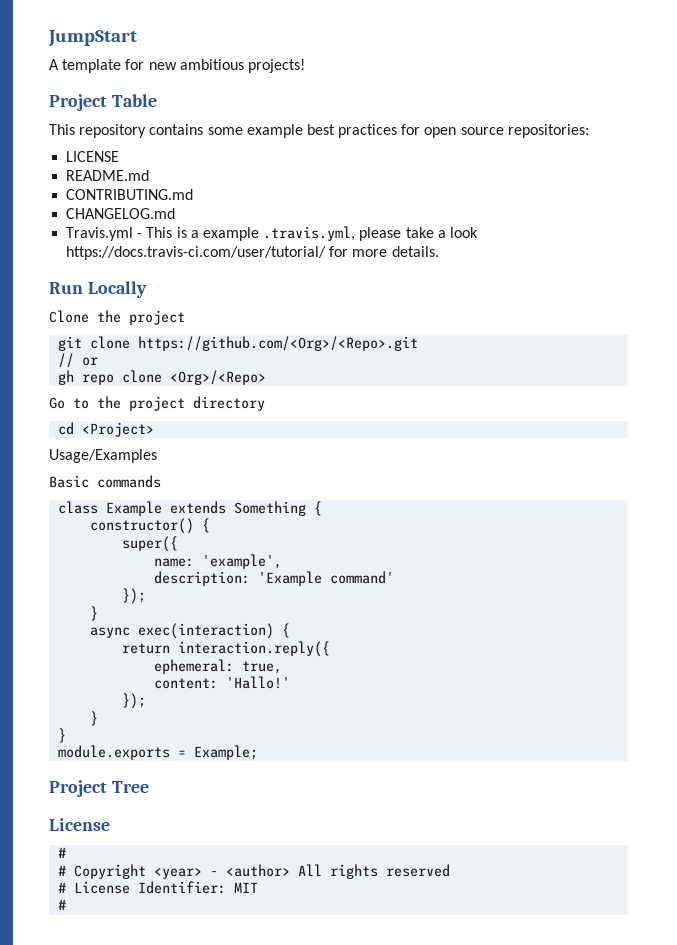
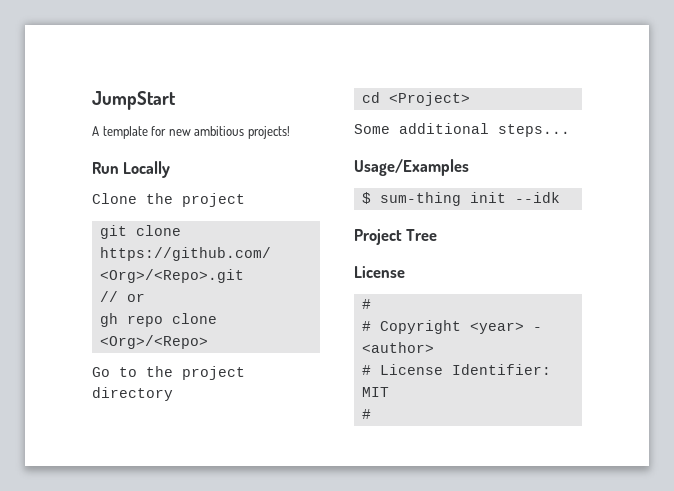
- Project Table
- This repository contains some example best practices for open source repositories:
- LICENSE
- README.md
- CONTRIBUTING.md
- CHANGELOG.md
- Travis.yml - This is a example .travis.yml, please take a look https://docs.travis-ci.com/user/tutorial/ for more details.
+ Some additional steps...
  Usage/Examples
- Basic commands
- class Example extends Something {
- constructor() {
- super({
- name: 'example',
- description: 'Example command'
- });
- }
- async exec(interaction) {
- return interaction.reply({
- ephemeral: true,
- content: 'Hallo!'
- });
- }
- }
- module.exports = Example;
+ $ sum-thing init --idk
- # Copyright <year> - <author> All rights reserved
+ # Copyright <year> - <author>

